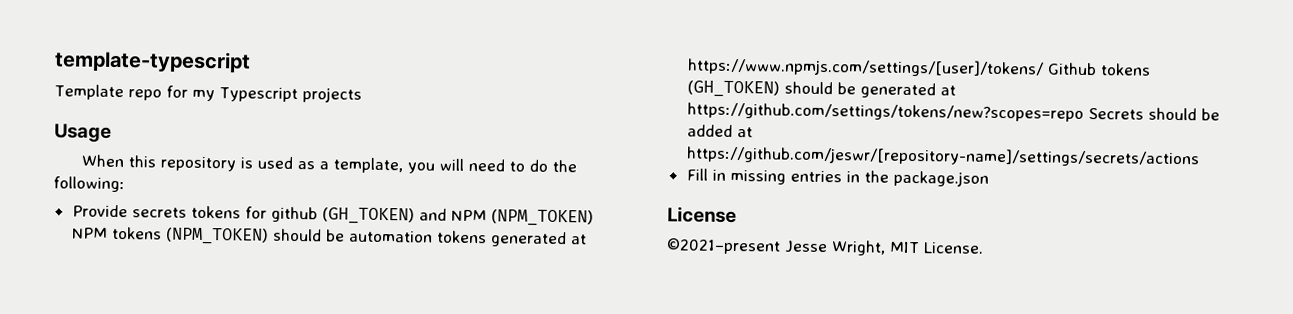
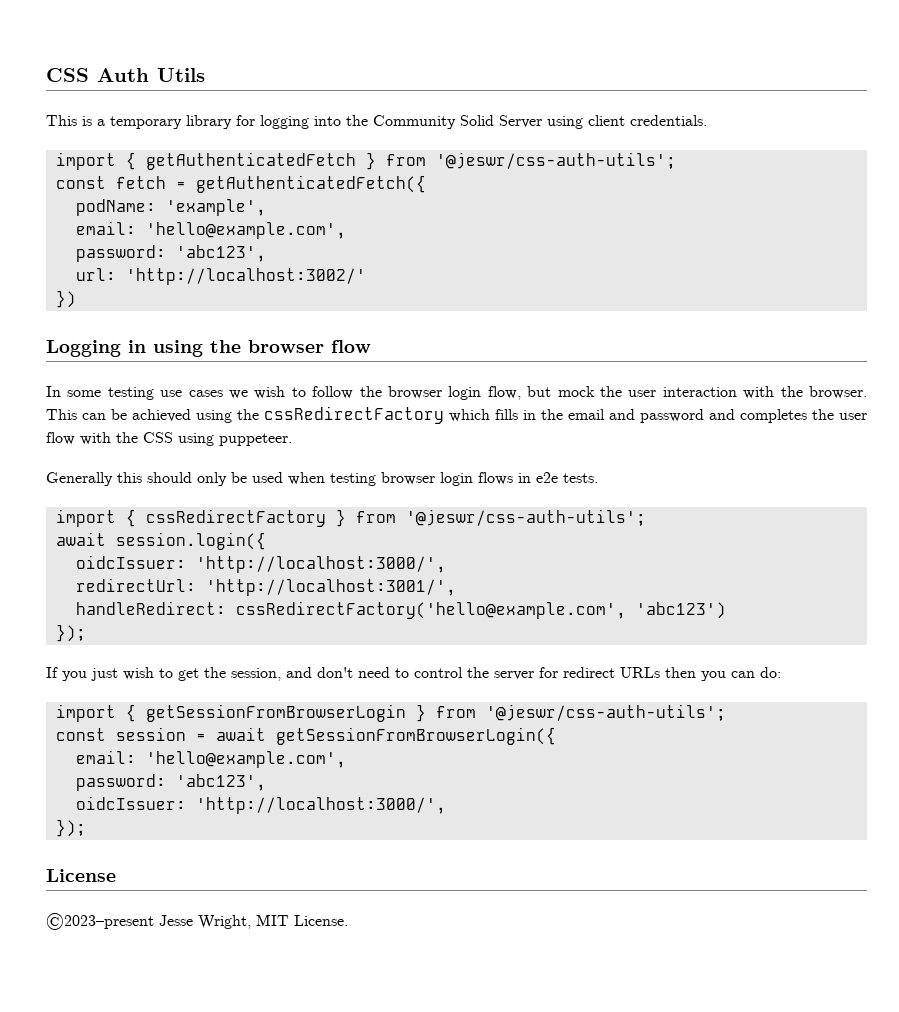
- template-typescript
- Template repo for my Typescript projects
- Usage
- When this repository is used as a template, you will need to do the following:
- Provide secrets tokens for github (GH_TOKEN) and NPM (NPM_TOKEN) NPM tokens (NPM_TOKEN) should be automation tokens generated at https://www.npmjs.com/settings/[user]/tokens/ Github tokens (GH_TOKEN) should be generated at https://github.com/settings/tokens/new?scopes=repo Secrets should be added at https://github.com/jeswr/[repository-name]/settings/secrets/actions
- Fill in missing entries in the package.json
+ CSS Auth Utils
+ This is a temporary library for logging into the Community Solid Server using client credentials.
+ import { getAuthenticatedFetch } from '@jeswr/css-auth-utils';
+ const fetch = getAuthenticatedFetch({
+ podName: 'example',
+ email: 'hello@example.com',
+ password: 'abc123',
+ url: 'http://localhost:3002/'
+ })
+ Logging in using the browser flow
+ In some testing use cases we wish to follow the browser login flow, but mock the user interaction with the browser. This can be achieved using the cssRedirectFactory which fills in the email and password and completes the user flow with the CSS using puppeteer.
+ Generally this should only be used when testing browser login flows in e2e tests.
+ import { cssRedirectFactory } from '@jeswr/css-auth-utils';
+ await session.login({
+ oidcIssuer: 'http://localhost:3000/',
+ redirectUrl: 'http://localhost:3001/',
+ handleRedirect: cssRedirectFactory('hello@example.com', 'abc123')
+ });
+ If you just wish to get the session, and don't need to control the server for redirect URLs then you can do:
+ import { getSessionFromBrowserLogin } from '@jeswr/css-auth-utils';
+ const session = await getSessionFromBrowserLogin({
+ email: 'hello@example.com',
+ password: 'abc123',
+ oidcIssuer: 'http://localhost:3000/',
+ });
- ©2021–present Jesse Wright, MIT License.
+ ©2023–present Jesse Wright, MIT License.

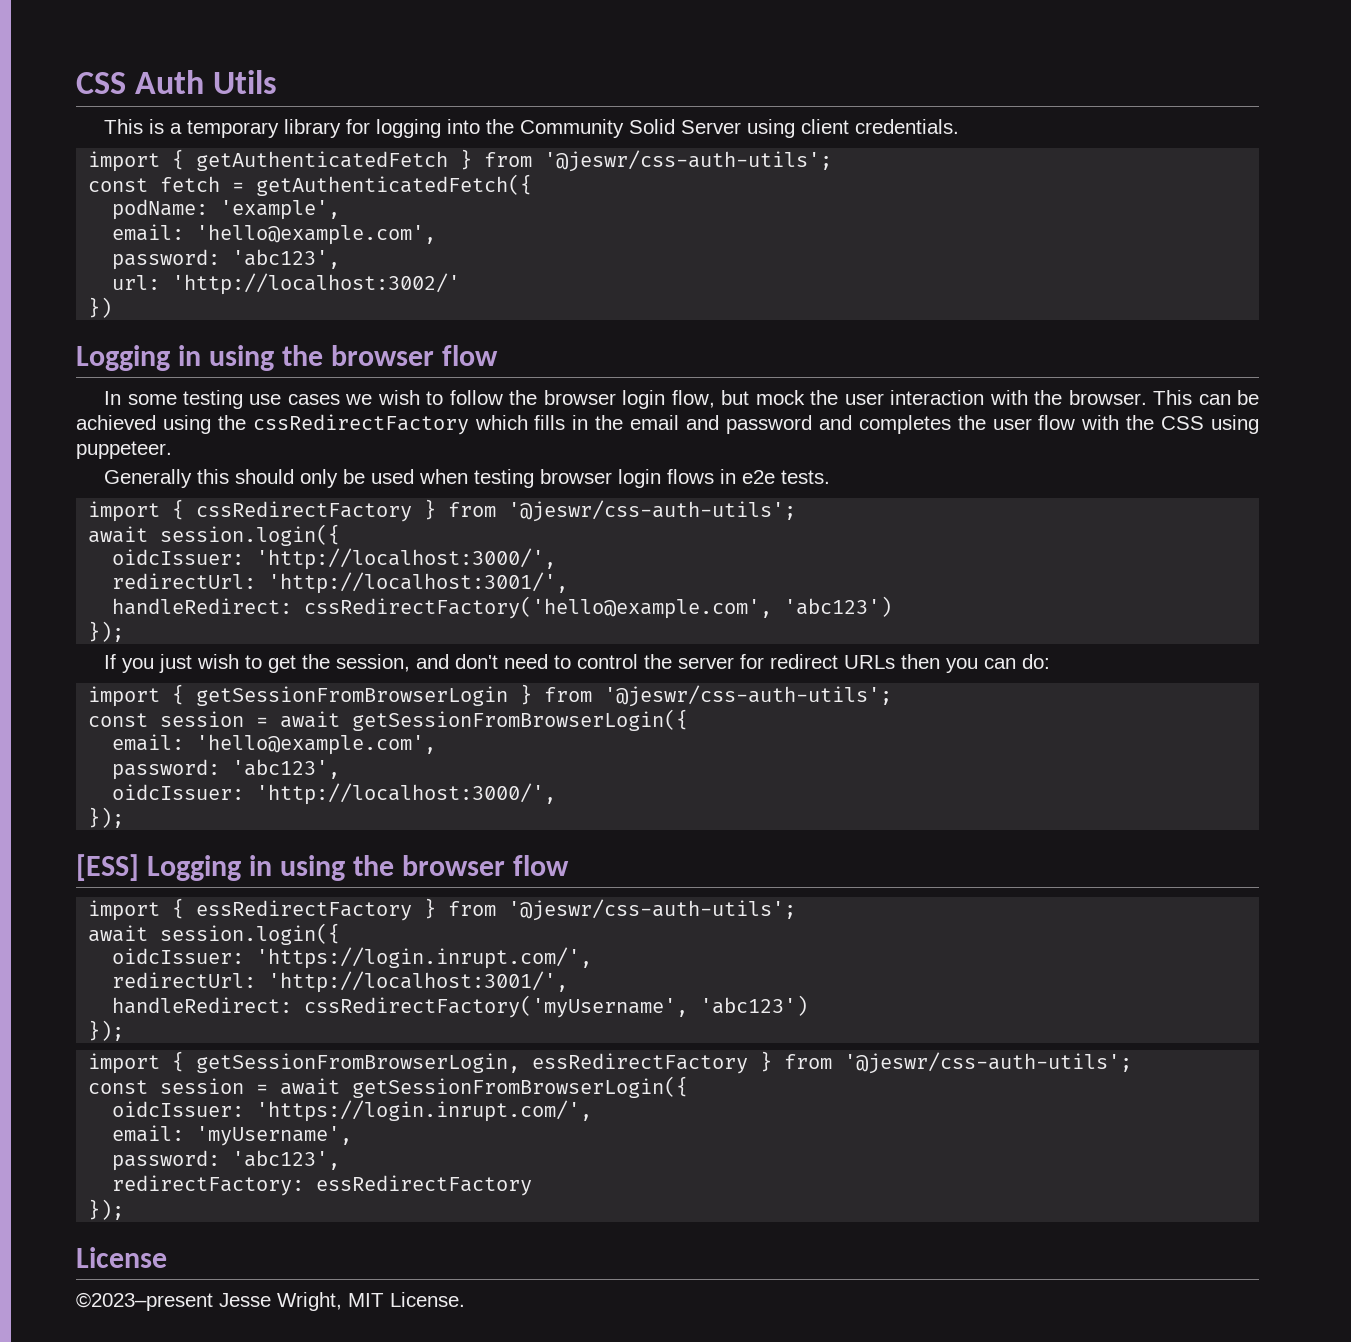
+ [ESS] Logging in using the browser flow
+ import { essRedirectFactory } from '@jeswr/css-auth-utils';
+ await session.login({
+ oidcIssuer: 'https://login.inrupt.com/',
+ redirectUrl: 'http://localhost:3001/',
+ handleRedirect: cssRedirectFactory('myUsername', 'abc123')
+ });
+ import { getSessionFromBrowserLogin, essRedirectFactory } from '@jeswr/css-auth-utils';
+ const session = await getSessionFromBrowserLogin({
+ oidcIssuer: 'https://login.inrupt.com/',
+ email: 'myUsername',
+ password: 'abc123',
+ redirectFactory: essRedirectFactory
+ });

